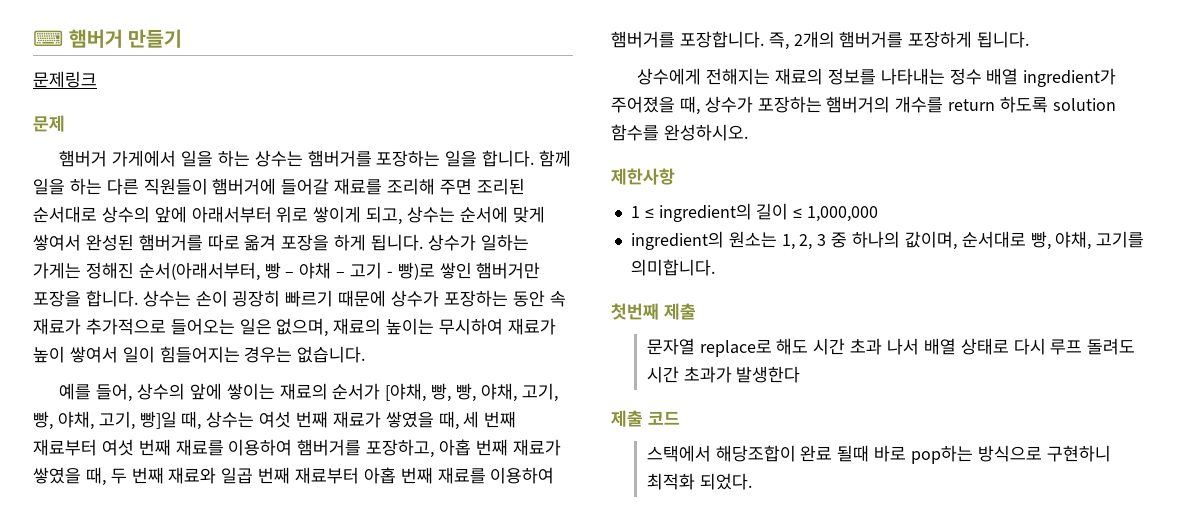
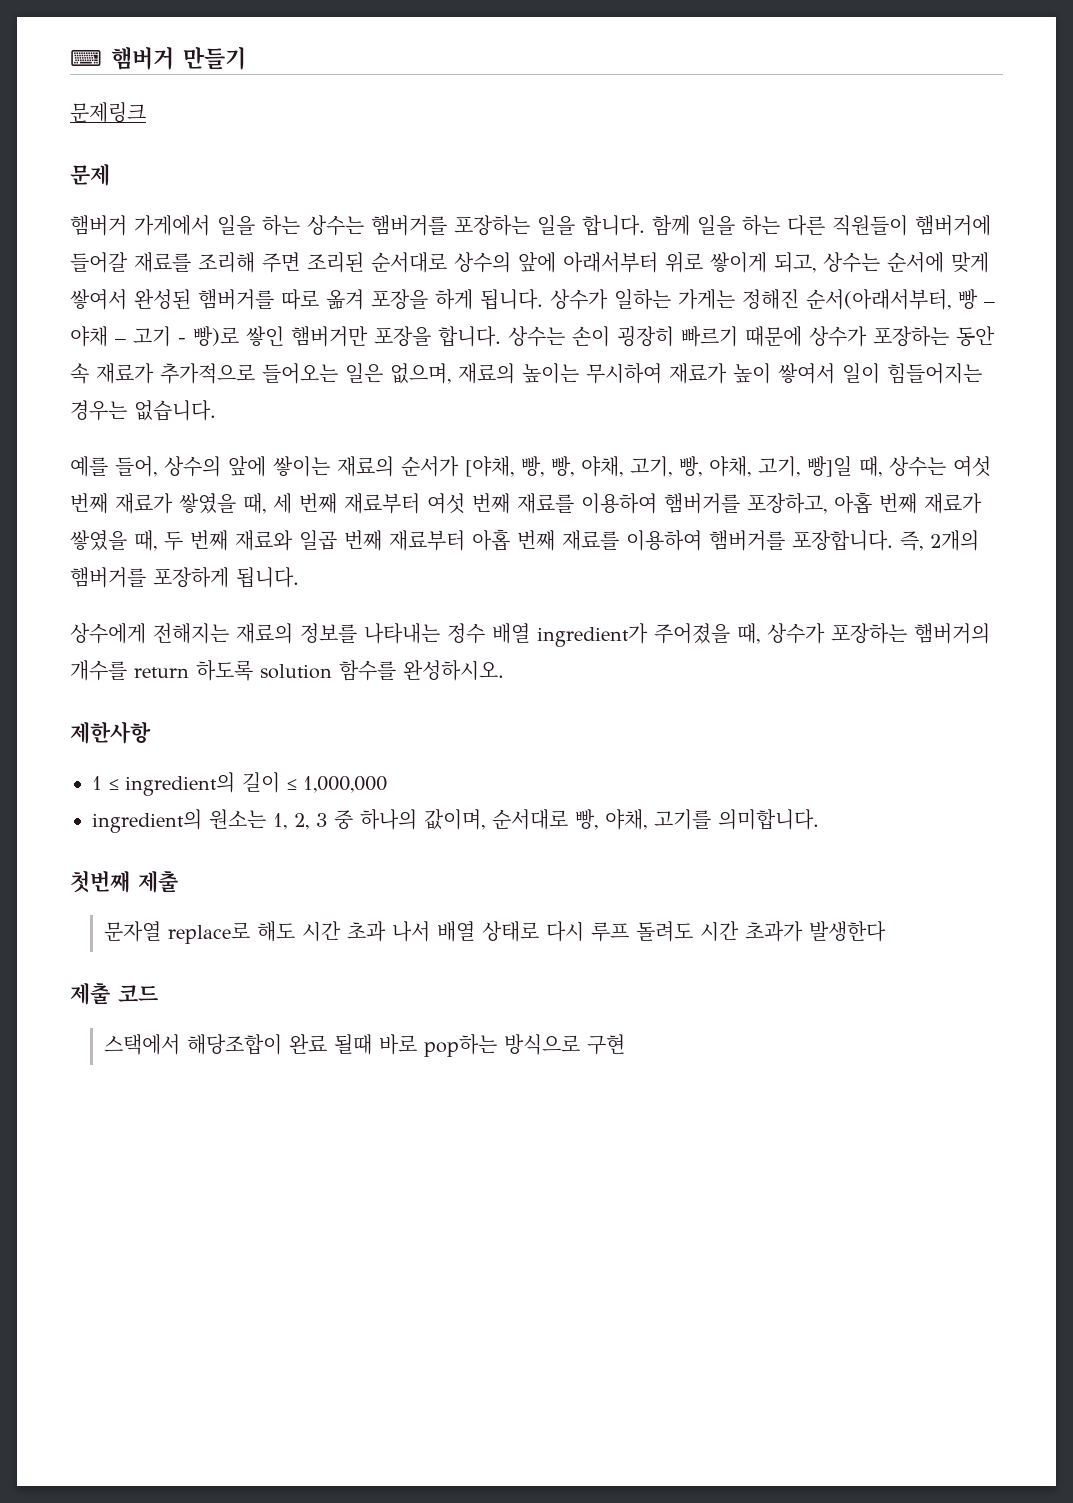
- 스택에서 해당조합이 완료 될때 바로 pop하는 방식으로 구현하니 최적화 되었다.
+ 스택에서 해당조합이 완료 될때 바로 pop하는 방식으로 구현

